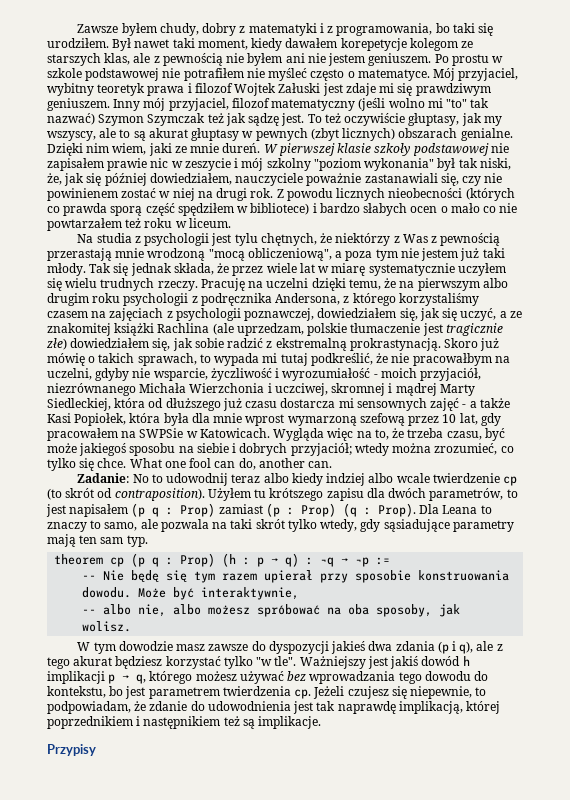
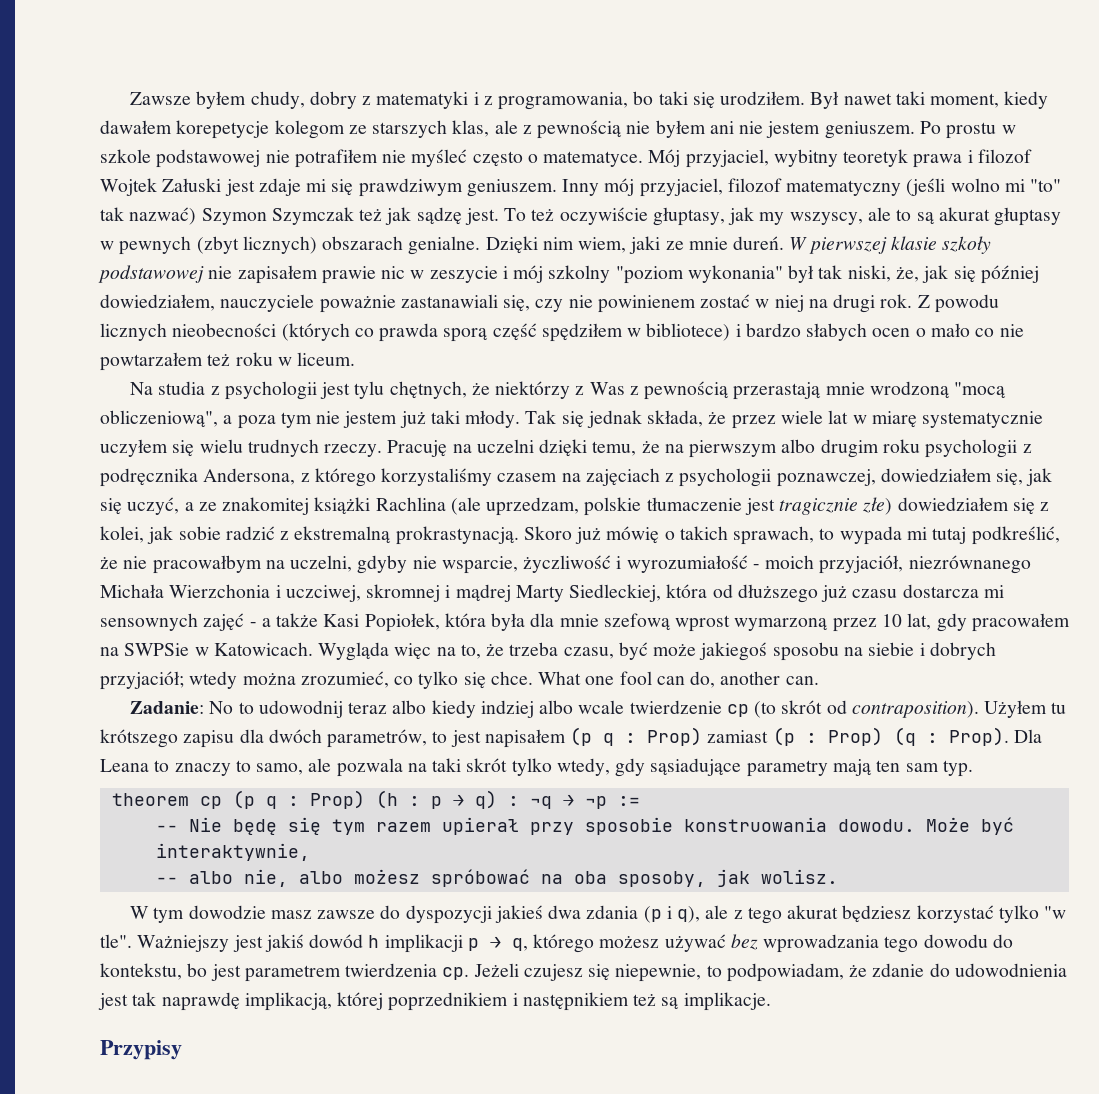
- Pracuję na uczelni dzięki temu, że na pierwszym albo drugim roku psychologii z podręcznika Andersona, z którego korzystaliśmy czasem na zajęciach z psychologii poznawczej, dowiedziałem się, jak się uczyć, a ze znakomitej książki Rachlina (ale uprzedzam, polskie tłumaczenie jest tragicznie złe) dowiedziałem się, jak sobie radzić z ekstremalną prokrastynacją.
+ Pracuję na uczelni dzięki temu, że na pierwszym albo drugim roku psychologii z podręcznika Andersona, z którego korzystaliśmy czasem na zajęciach z psychologii poznawczej, dowiedziałem się, jak się uczyć, a ze znakomitej książki Rachlina (ale uprzedzam, polskie tłumaczenie jest tragicznie złe) dowiedziałem się z kolei, jak sobie radzić z ekstremalną prokrastynacją.
- Skoro już mówię o takich sprawach, to wypada mi tutaj podkreślić, że nie pracowałbym na uczelni, gdyby nie wsparcie, życzliwość i wyrozumiałość - moich przyjaciół, niezrównanego Michała Wierzchonia i uczciwej, skromnej i mądrej Marty Siedleckiej, która od dłuższego już czasu dostarcza mi sensownych zajęć - a także Kasi Popiołek, która była dla mnie wprost wymarzoną szefową przez 10 lat, gdy pracowałem na SWPSie w Katowicach.
+ Skoro już mówię o takich sprawach, to wypada mi tutaj podkreślić, że nie pracowałbym na uczelni, gdyby nie wsparcie, życzliwość i wyrozumiałość - moich przyjaciół, niezrównanego Michała Wierzchonia i uczciwej, skromnej i mądrej Marty Siedleckiej, która od dłuższego już czasu dostarcza mi sensownych zajęć - a także Kasi Popiołek, która była dla mnie szefową wprost wymarzoną przez 10 lat, gdy pracowałem na SWPSie w Katowicach.

